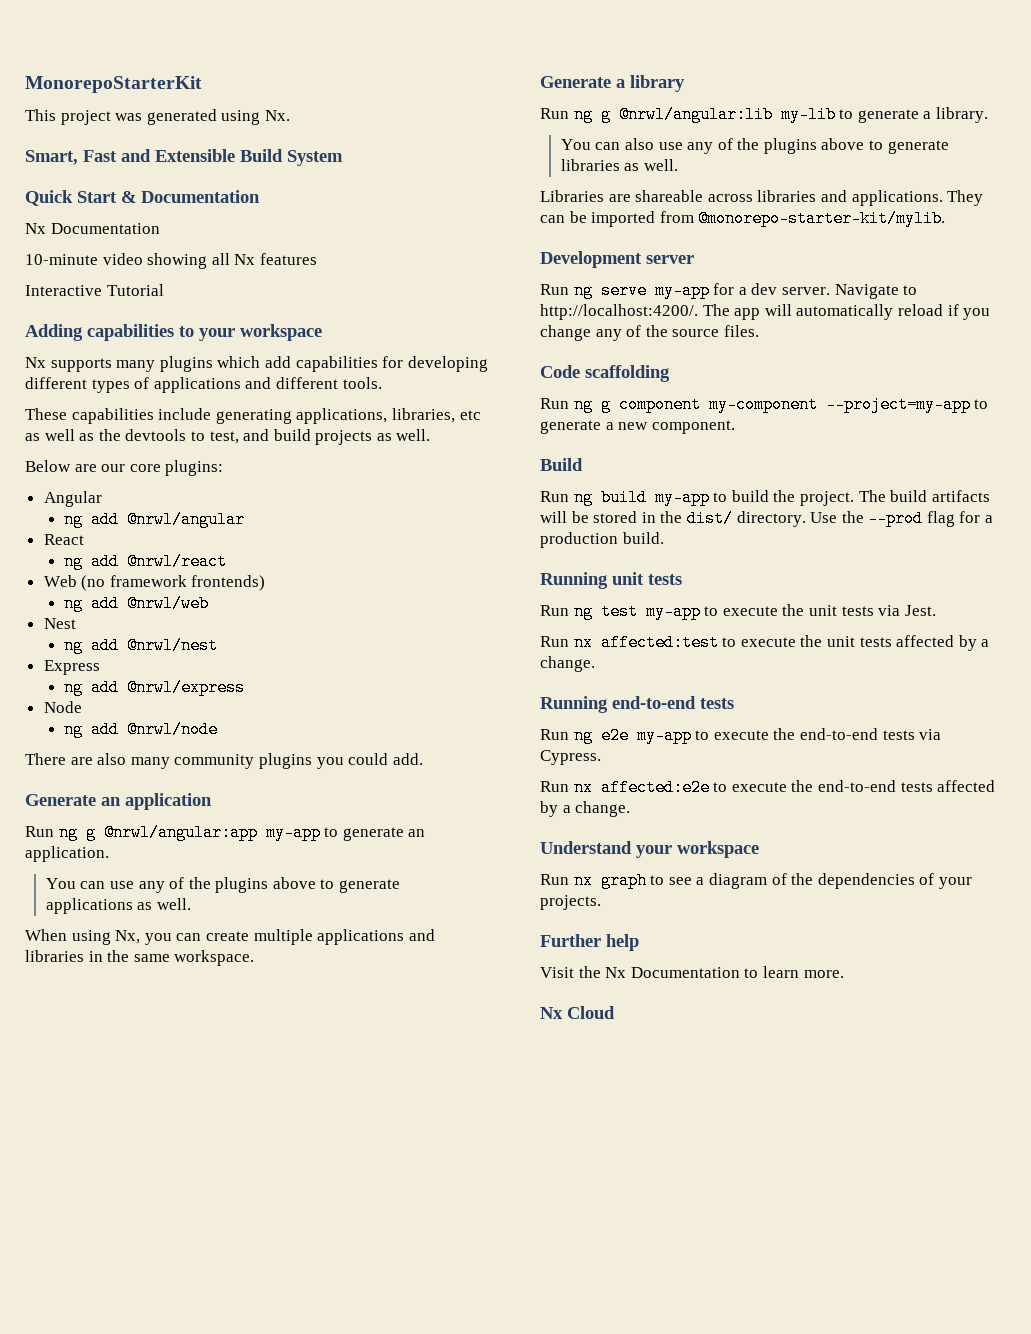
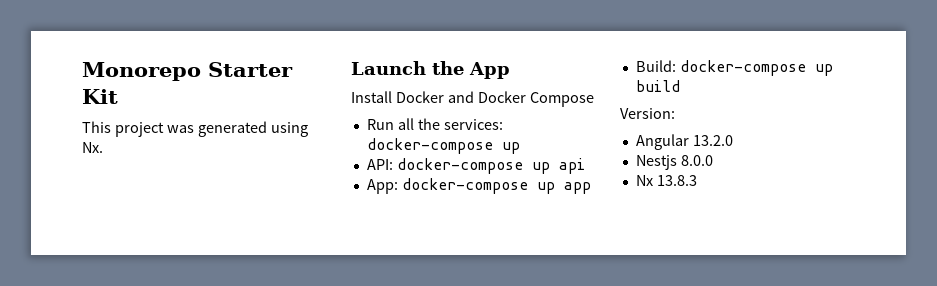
- MonorepoStarterKit
+ Monorepo Starter Kit
- Smart, Fast and Extensible Build System
- Quick Start & Documentation
- Nx Documentation
- 10-minute video showing all Nx features
- Interactive Tutorial
- Adding capabilities to your workspace
- Nx supports many plugins which add capabilities for developing different types of applications and different tools.
- These capabilities include generating applications, libraries, etc as well as the devtools to test, and build projects as well.
- Below are our core plugins:
- Angular
- ng add @nrwl/angular
- React
- ng add @nrwl/react
- Web (no framework frontends)
- ng add @nrwl/web
- Nest
- ng add @nrwl/nest
- Express
- ng add @nrwl/express
- Node
- ng add @nrwl/node
- There are also many community plugins you could add.
- Generate an application
- Run ng g @nrwl/angular:app my-app to generate an application.
- You can use any of the plugins above to generate applications as well.
- When using Nx, you can create multiple applications and libraries in the same workspace.
- Generate a library
- Run ng g @nrwl/angular:lib my-lib to generate a library.
- You can also use any of the plugins above to generate libraries as well.
- Libraries are shareable across libraries and applications. They can be imported from @monorepo-starter-kit/mylib.
- Development server
- Run ng serve my-app for a dev server. Navigate to http://localhost:4200/. The app will automatically reload if you change any of the source files.
- Code scaffolding
- Run ng g component my-component --project=my-app to generate a new component.
- Build
- Run ng build my-app to build the project. The build artifacts will be stored in the dist/ directory. Use the --prod flag for a production build.
- Running unit tests
- Run ng test my-app to execute the unit tests via Jest.
- Run nx affected:test to execute the unit tests affected by a change.
- Running end-to-end tests
- Run ng e2e my-app to execute the end-to-end tests via Cypress.
- Run nx affected:e2e to execute the end-to-end tests affected by a change.
- Understand your workspace
- Run nx graph to see a diagram of the dependencies of your projects.
- Further help
- Visit the Nx Documentation to learn more.
- Nx Cloud
+ Launch the App
+ Install Docker and Docker Compose
+ Run all the services: docker-compose up
+ API: docker-compose up api
+ App: docker-compose up app
+ Build: docker-compose up build
+ Version:
+ Angular 13.2.0
+ Nestjs 8.0.0
+ Nx 13.8.3

